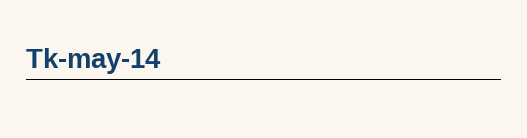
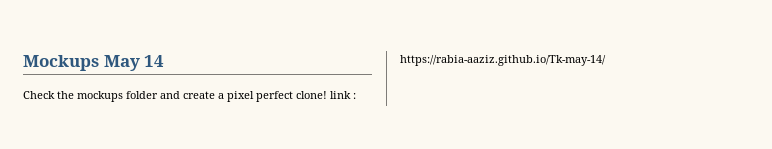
- Tk-may-14
+ Mockups May 14
+ Check the mockups folder and create a pixel perfect clone! link : https://rabia-aaziz.github.io/Tk-may-14/

